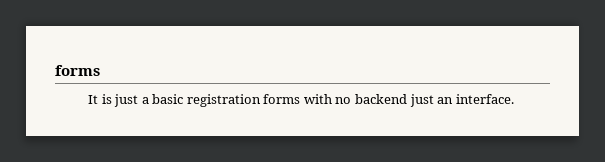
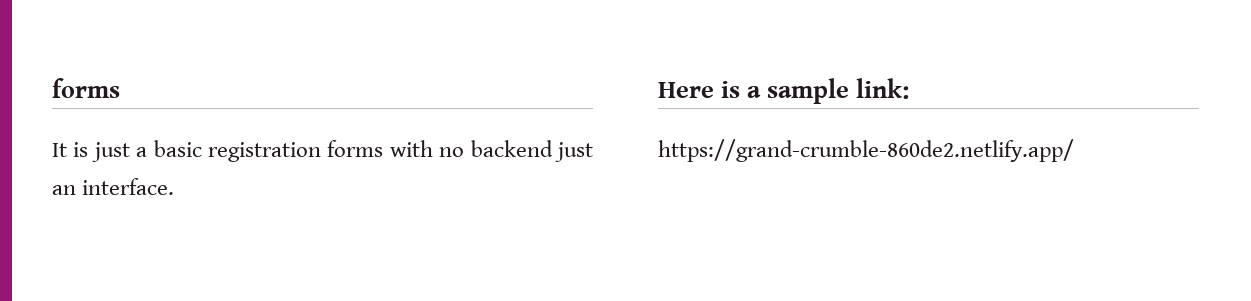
+ Here is a sample link:
+ https://grand-crumble-860de2.netlify.app/

